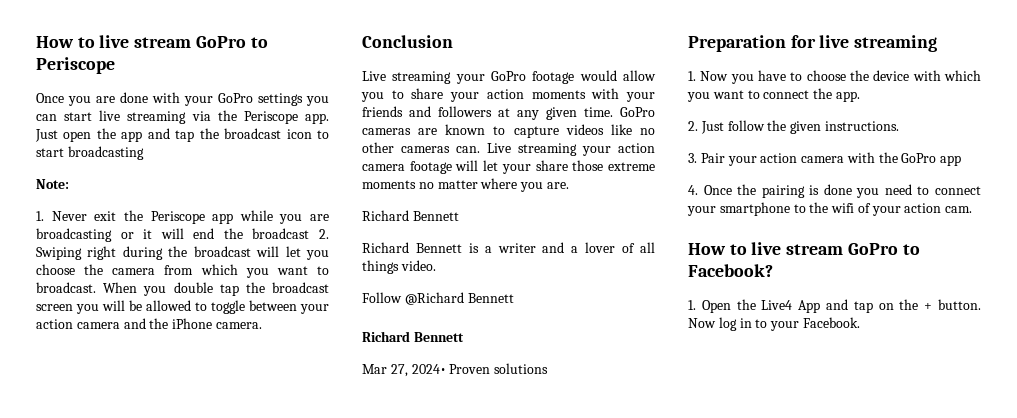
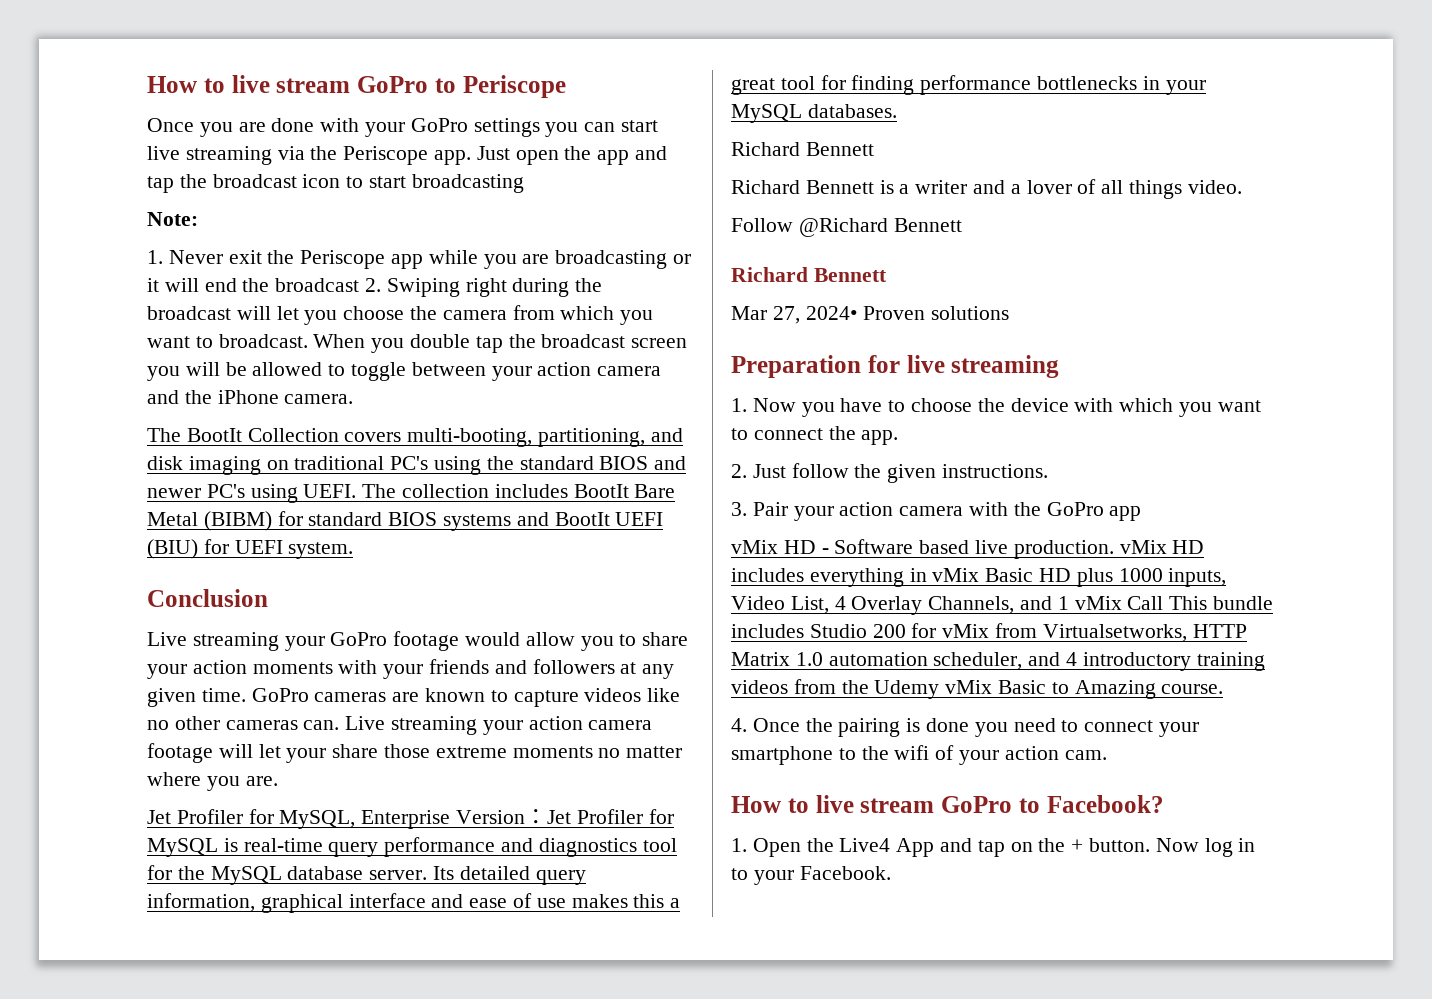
+ The BootIt Collection covers multi-booting, partitioning, and disk imaging on traditional PC's using the standard BIOS and newer PC's using UEFI. The collection includes BootIt Bare Metal (BIBM) for standard BIOS systems and BootIt UEFI (BIU) for UEFI system.
+ Jet Profiler for MySQL, Enterprise Version：Jet Profiler for MySQL is real-time query performance and diagnostics tool for the MySQL database server. Its detailed query information, graphical interface and ease of use makes this a great tool for finding performance bottlenecks in your MySQL databases.
+ vMix HD - Software based live production. vMix HD includes everything in vMix Basic HD plus 1000 inputs, Video List, 4 Overlay Channels, and 1 vMix Call This bundle includes Studio 200 for vMix from Virtualsetworks, HTTP Matrix 1.0 automation scheduler, and 4 introductory training videos from the Udemy vMix Basic to Amazing course.

